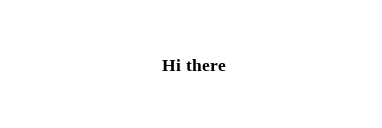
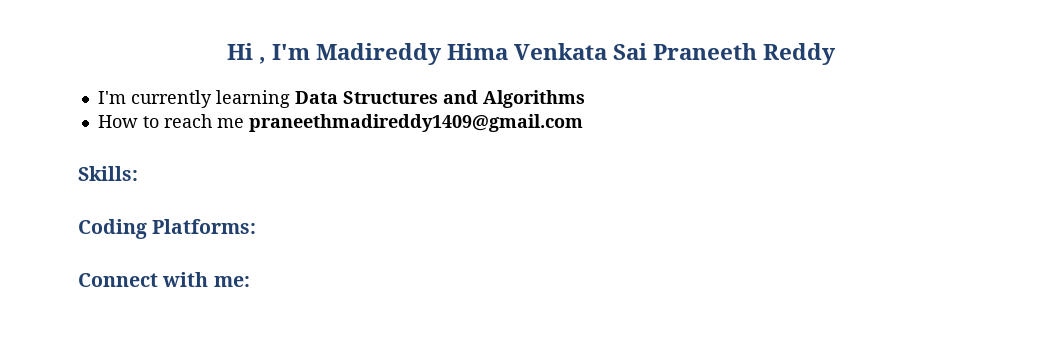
- Hi there
+ Hi , I'm Madireddy Hima Venkata Sai Praneeth Reddy
+ I'm currently learning Data Structures and Algorithms
+ How to reach me praneethmadireddy1409@gmail.com
+ Skills:
+ Coding Platforms:
+ Connect with me:

